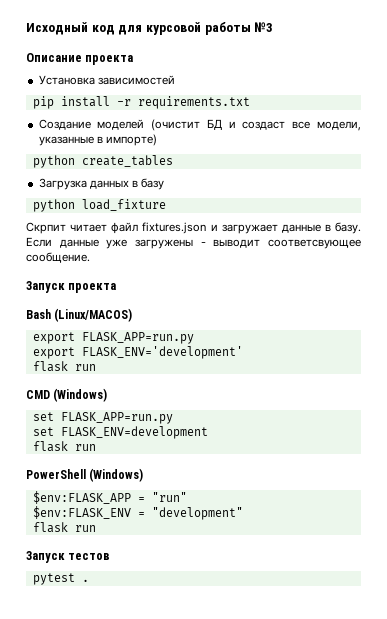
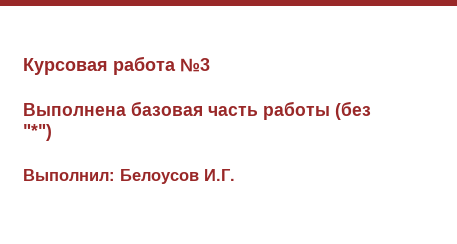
- Исходный код для курсовой работы №3
- Описание проекта
- Установка зависимостей
- pip install -r requirements.txt
- Создание моделей (очистит БД и создаст все модели, указанные в импорте)
- python create_tables
- Загрузка данных в базу
- python load_fixture
- Скрпит читает файл fixtures.json и загружает данные в базу. Если данные уже загружены - выводит соответсвующее сообщение.
- Запуск проекта
- Bash (Linux/MACOS)
- export FLASK_APP=run.py
- export FLASK_ENV='development'
- flask run
- CMD (Windows)
- set FLASK_APP=run.py
- set FLASK_ENV=development
- flask run
- PowerShell (Windows)
- $env:FLASK_APP = "run"
- $env:FLASK_ENV = "development"
- flask run
- Запуск тестов
- pytest .
+ Курсовая работа №3
+ Выполнена базовая часть работы (без "*")
+ Выполнил: Белоусов И.Г.

